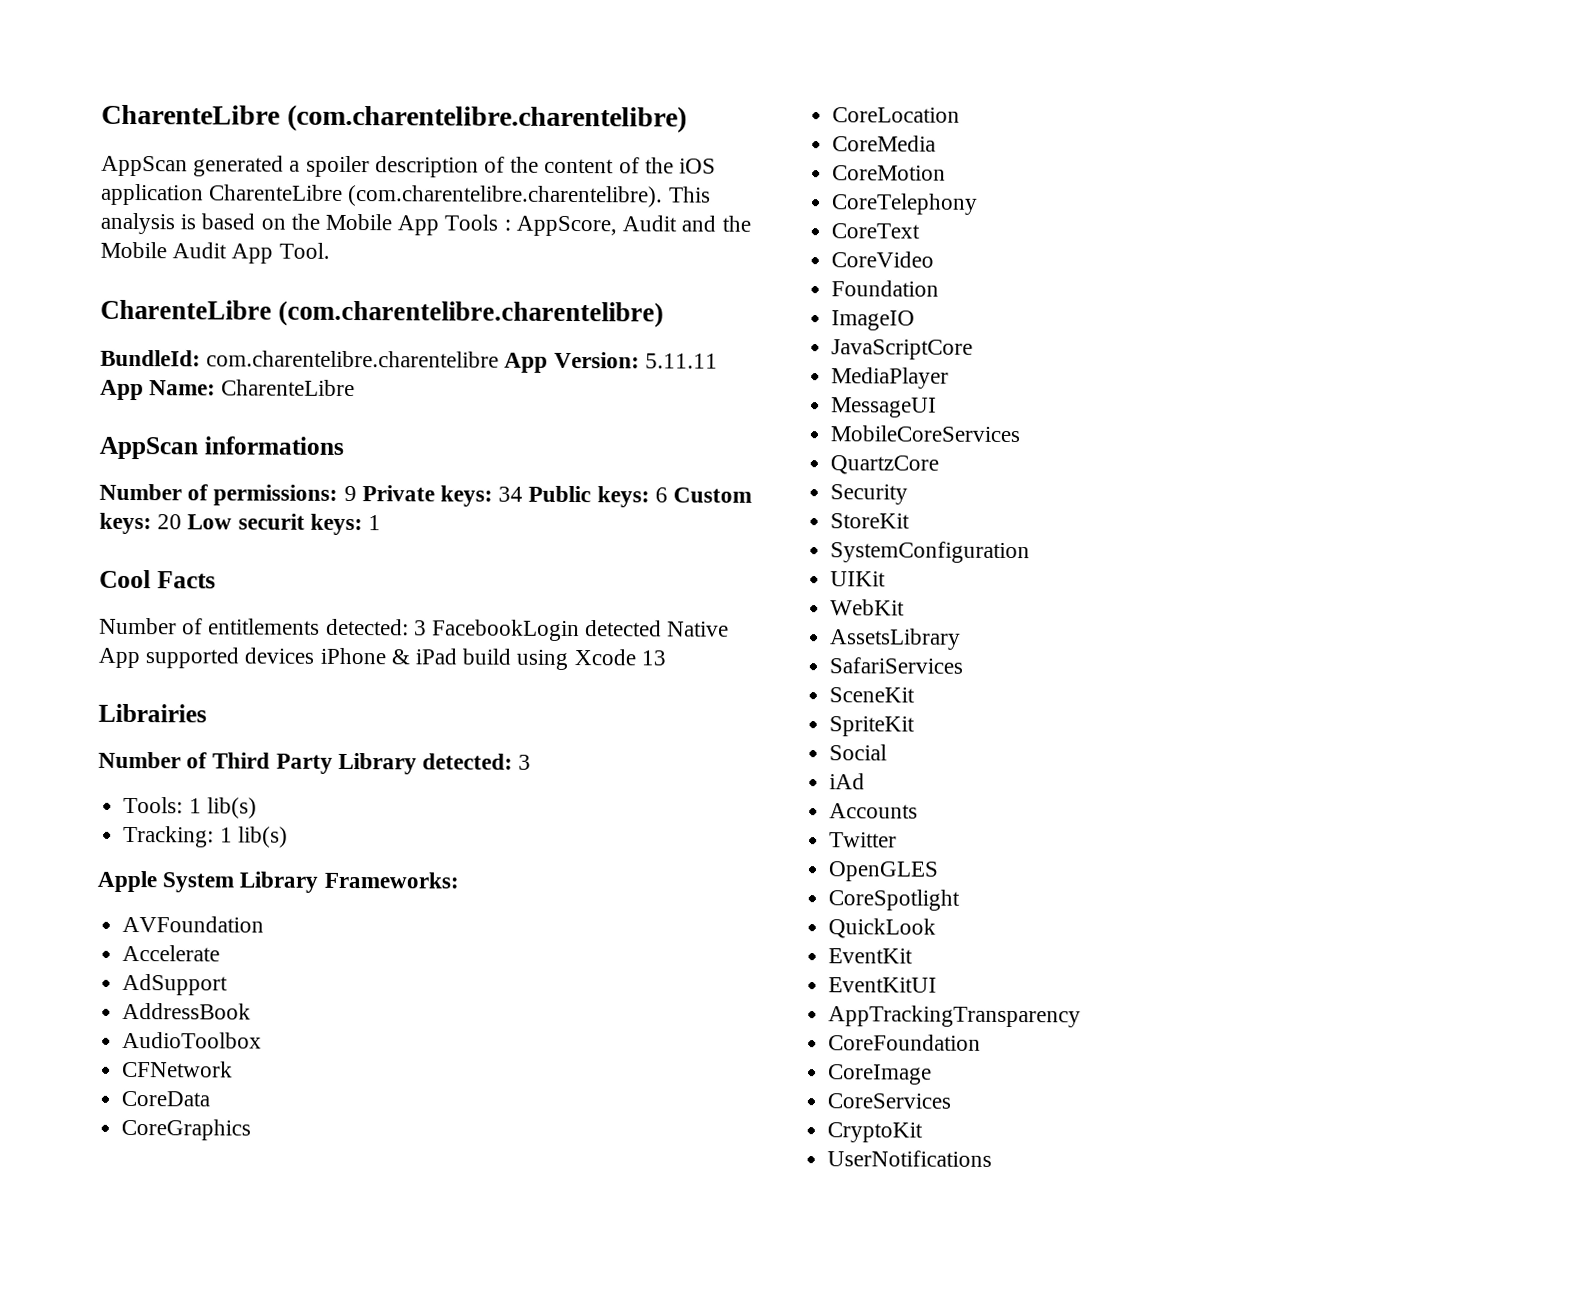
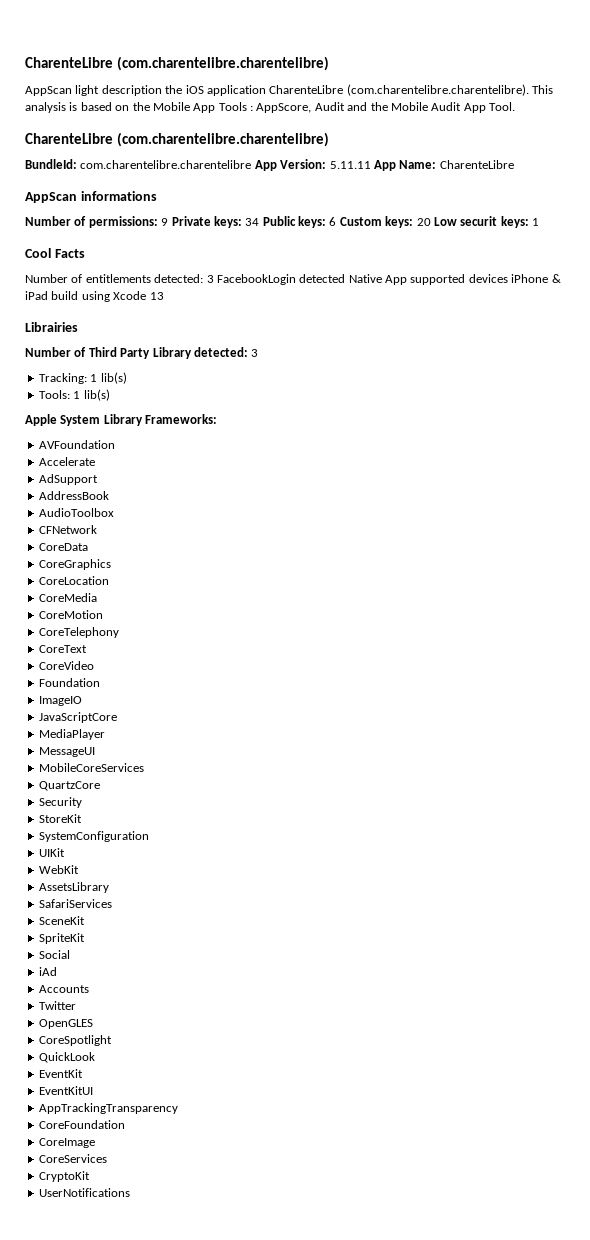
- AppScan generated a spoiler description of the content of the iOS application CharenteLibre (com.charentelibre.charentelibre). This analysis is based on the Mobile App Tools : AppScore, Audit and the Mobile Audit App Tool.
+ AppScan light description the iOS application CharenteLibre (com.charentelibre.charentelibre). This analysis is based on the Mobile App Tools : AppScore, Audit and the Mobile Audit App Tool.
+ Tracking: 1 lib(s)
  Tools: 1 lib(s)
- Tracking: 1 lib(s)

